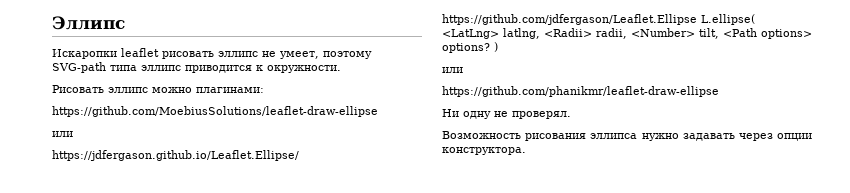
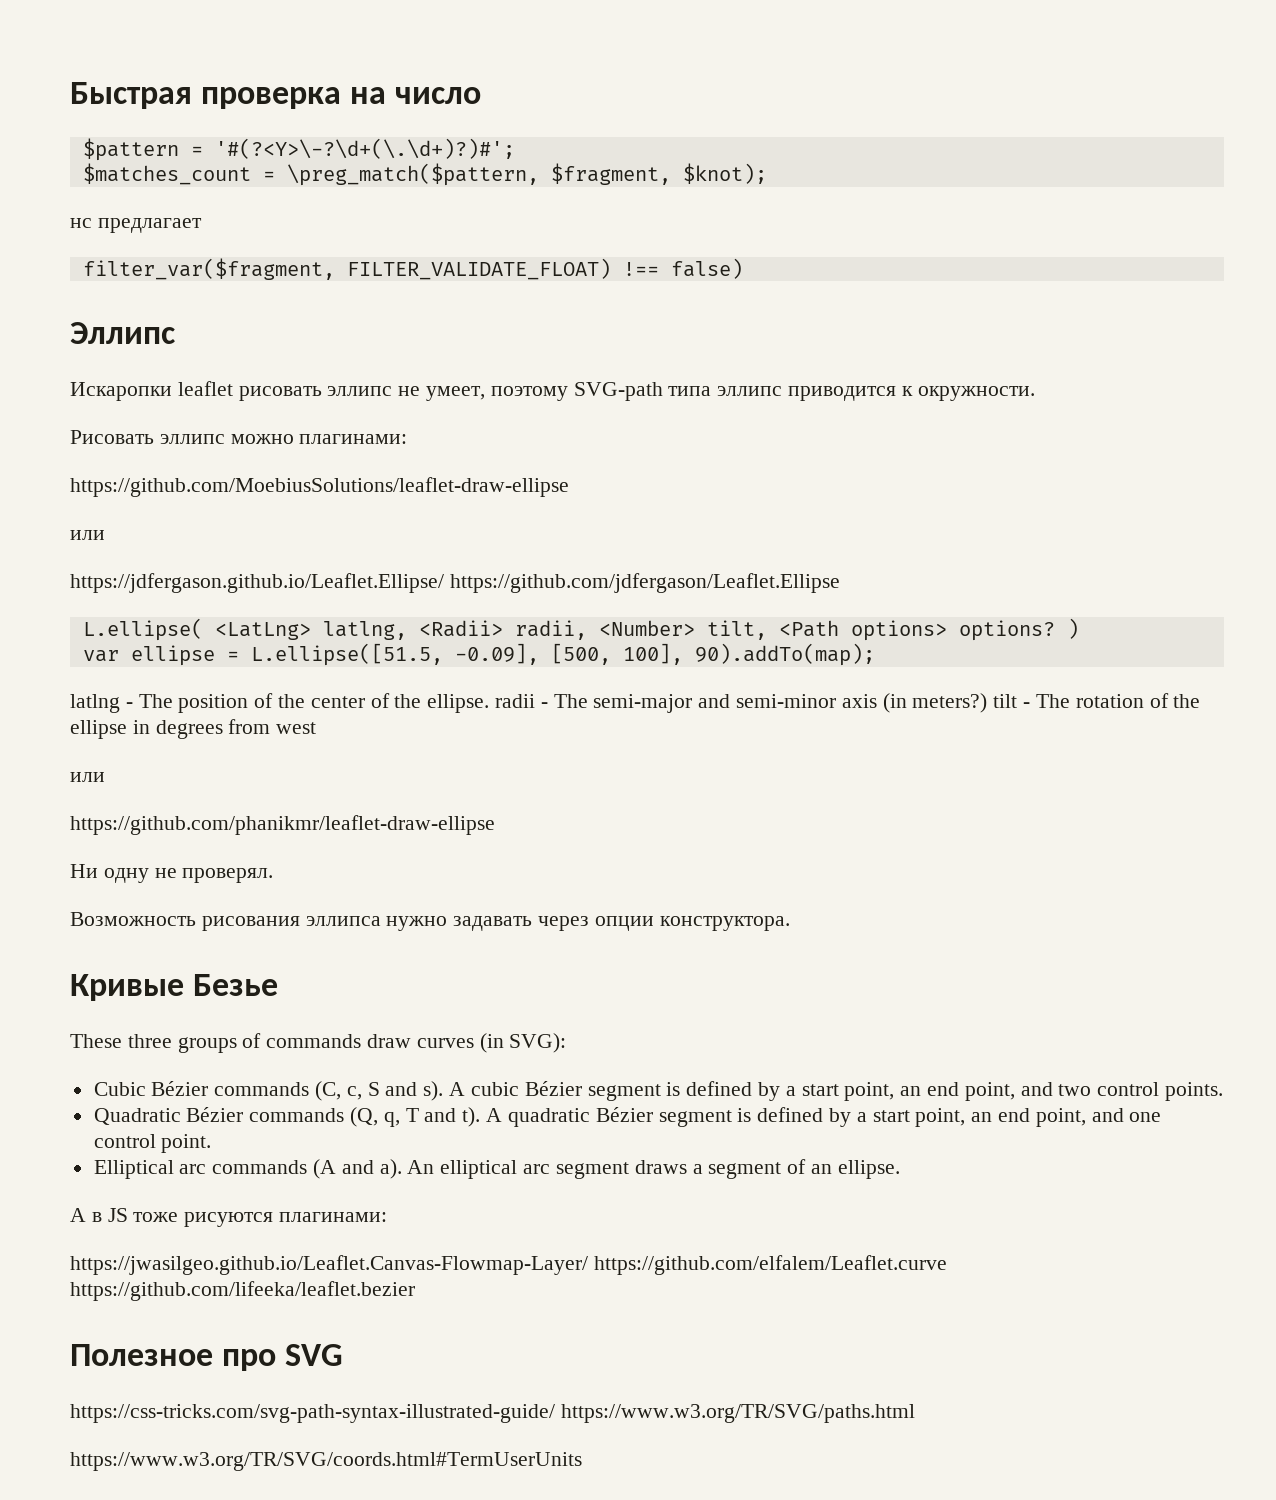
+ Быстрая проверка на число
+ $pattern = '#(?<Y>\-?\d+(\.\d+)?)#';
+ $matches_count = \preg_match($pattern, $fragment, $knot);
+ нс предлагает
+ filter_var($fragment, FILTER_VALIDATE_FLOAT) !== false)
- https://jdfergason.github.io/Leaflet.Ellipse/ https://github.com/jdfergason/Leaflet.Ellipse L.ellipse( <LatLng> latlng, <Radii> radii, <Number> tilt, <Path options> options? )
+ https://jdfergason.github.io/Leaflet.Ellipse/ https://github.com/jdfergason/Leaflet.Ellipse
+ L.ellipse( <LatLng> latlng, <Radii> radii, <Number> tilt, <Path options> options? )
+ var ellipse = L.ellipse([51.5, -0.09], [500, 100], 90).addTo(map);
+ latlng - The position of the center of the ellipse. radii - The semi-major and semi-minor axis (in meters?) tilt - The rotation of the ellipse in degrees from west
+ Кривые Безье
+ These three groups of commands draw curves (in SVG):
+ Cubic Bézier commands (C, c, S and s). A cubic Bézier segment is defined by a start point, an end point, and two control points.
+ Quadratic Bézier commands (Q, q, T and t). A quadratic Bézier segment is defined by a start point, an end point, and one control point.
+ Elliptical arc commands (A and a). An elliptical arc segment draws a segment of an ellipse.
+ А в JS тоже рисуются плагинами:
+ https://jwasilgeo.github.io/Leaflet.Canvas-Flowmap-Layer/ https://github.com/elfalem/Leaflet.curve https://github.com/lifeeka/leaflet.bezier
+ Полезное про SVG
+ https://css-tricks.com/svg-path-syntax-illustrated-guide/ https://www.w3.org/TR/SVG/paths.html
+ https://www.w3.org/TR/SVG/coords.html#TermUserUnits

